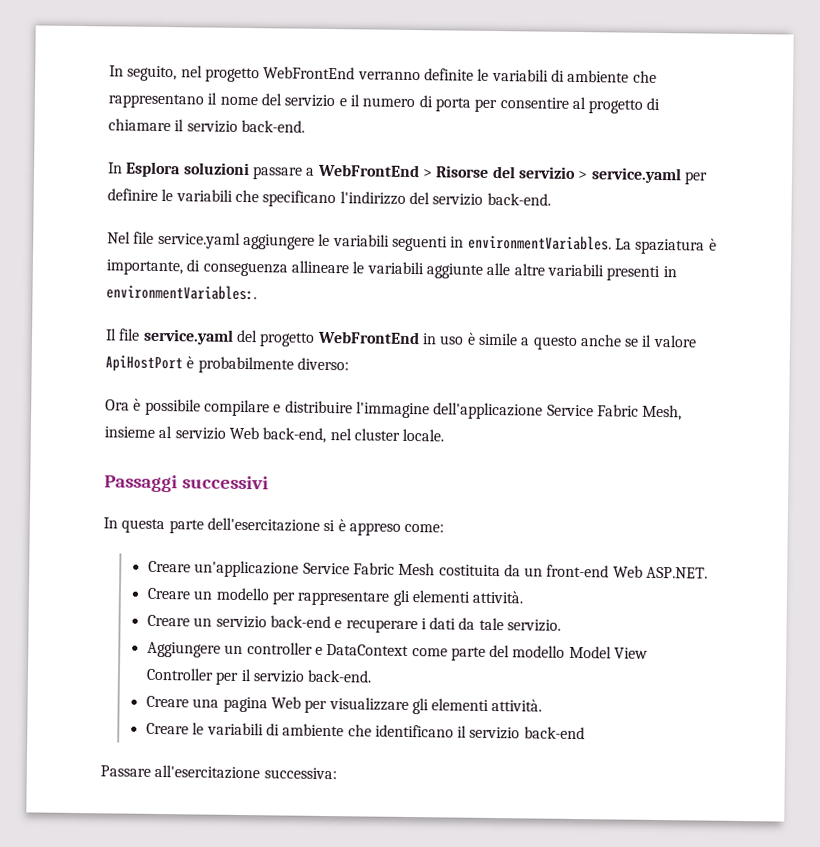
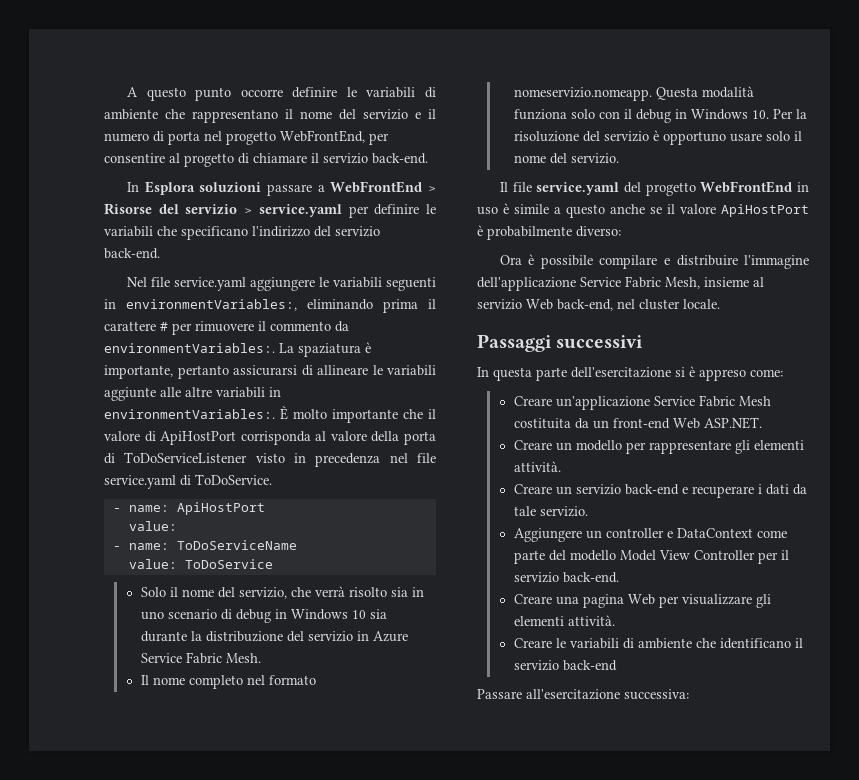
- In seguito, nel progetto WebFrontEnd verranno definite le variabili di ambiente che rappresentano il nome del servizio e il numero di porta per consentire al progetto di chiamare il servizio back-end.
+ A questo punto occorre definire le variabili di ambiente che rappresentano il nome del servizio e il numero di porta nel progetto WebFrontEnd, per consentire al progetto di chiamare il servizio back-end.
- Nel file service.yaml aggiungere le variabili seguenti in environmentVariables.
+ Nel file service.yaml aggiungere le variabili seguenti in environmentVariables:, eliminando prima il carattere # per rimuovere il commento da environmentVariables:.
- La spaziatura è importante, di conseguenza allineare le variabili aggiunte alle altre variabili presenti in environmentVariables:.
+ La spaziatura è importante, pertanto assicurarsi di allineare le variabili aggiunte alle altre variabili in environmentVariables:. È molto importante che il valore di ApiHostPort corrisponda al valore della porta di ToDoServiceListener visto in precedenza nel file service.yaml di ToDoService.
+ - name: ApiHostPort
+ value:
+ - name: ToDoServiceName
+ value: ToDoService
+ Solo il nome del servizio, che verrà risolto sia in uno scenario di debug in Windows 10 sia durante la distribuzione del servizio in Azure Service Fabric Mesh.
+ Il nome completo nel formato nomeservizio.nomeapp. Questa modalità funziona solo con il debug in Windows 10. Per la risoluzione del servizio è opportuno usare solo il nome del servizio.

